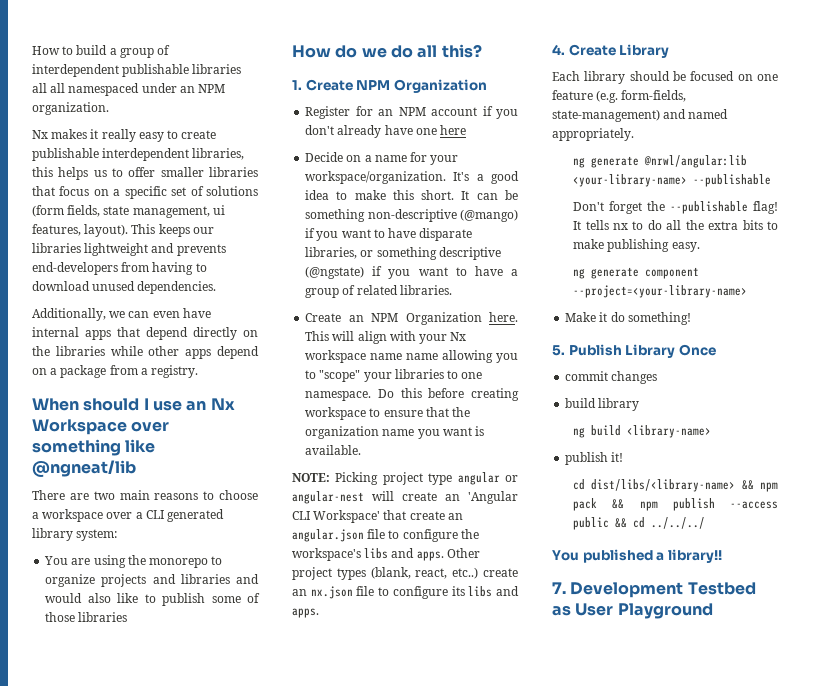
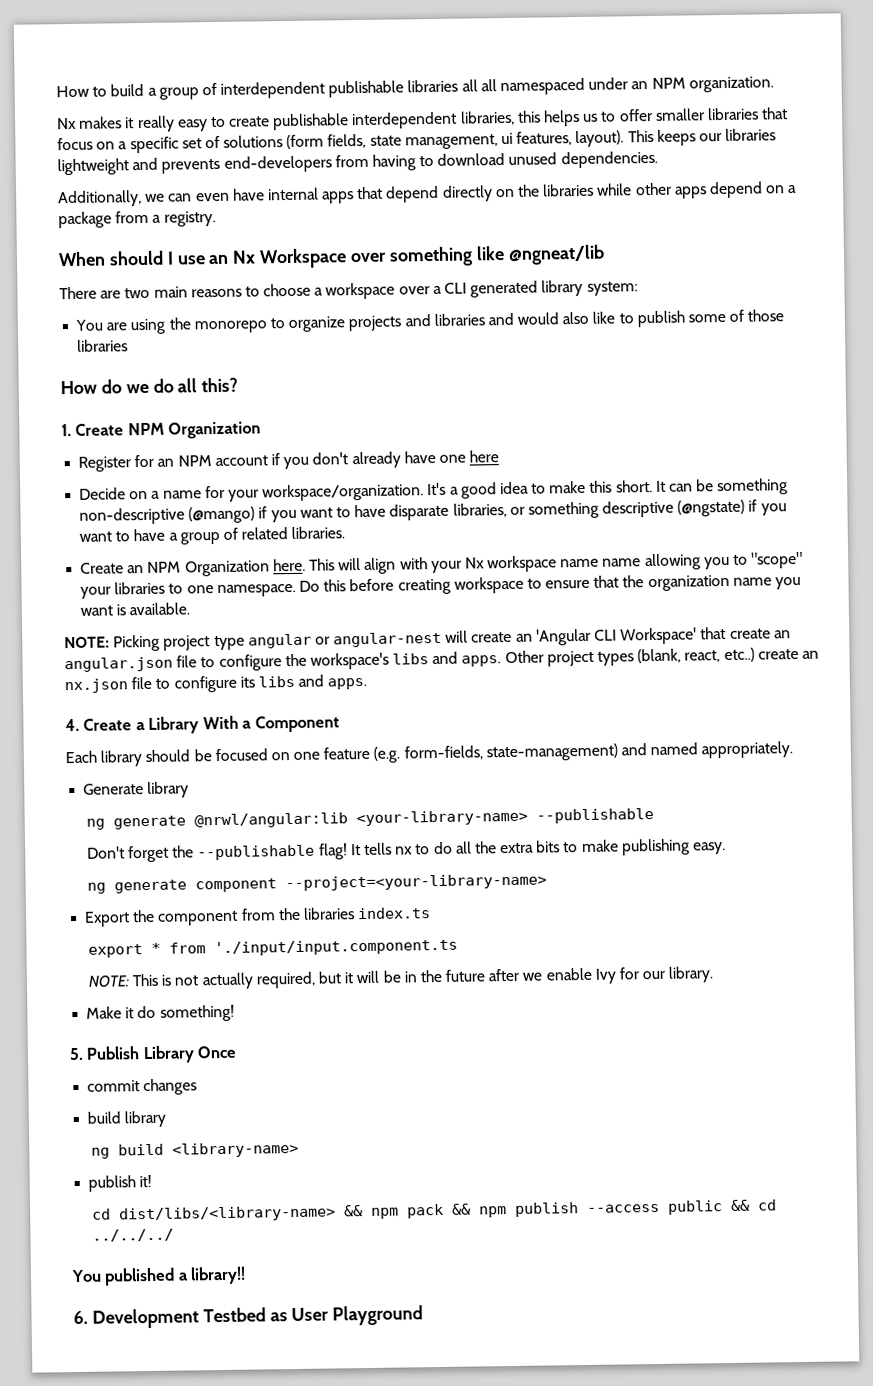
- 4. Create Library
+ 4. Create a Library With a Component
+ Generate library
+ Export the component from the libraries index.ts
+ export * from './input/input.component.ts
+ NOTE: This is not actually required, but it will be in the future after we enable Ivy for our library.
- 7. Development Testbed as User Playground
+ 6. Development Testbed as User Playground

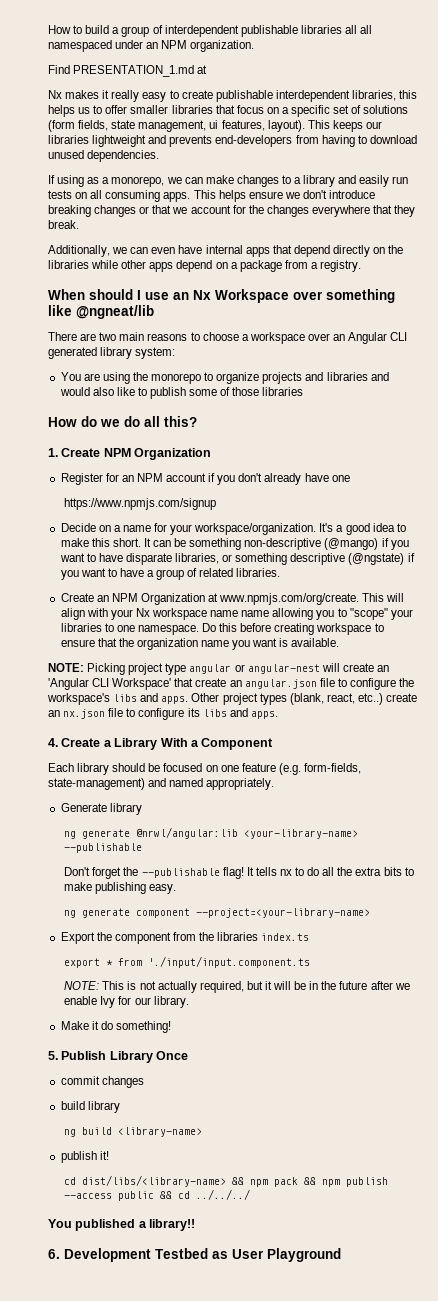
+ Find PRESENTATION_1.md at
+ If using as a monorepo, we can make changes to a library and easily run tests on all consuming apps. This helps ensure we don't introduce breaking changes or that we account for the changes everywhere that they break.
- There are two main reasons to choose a workspace over a CLI generated library system:
+ There are two main reasons to choose a workspace over an Angular CLI generated library system:
- Register for an NPM account if you don't already have one here
+ Register for an NPM account if you don't already have one
+ https://www.npmjs.com/signup
- Create an NPM Organization here. This will align with your Nx workspace name name allowing you to "scope" your libraries to one namespace.
+ Create an NPM Organization at www.npmjs.com/org/create. This will align with your Nx workspace name name allowing you to "scope" your libraries to one namespace.

